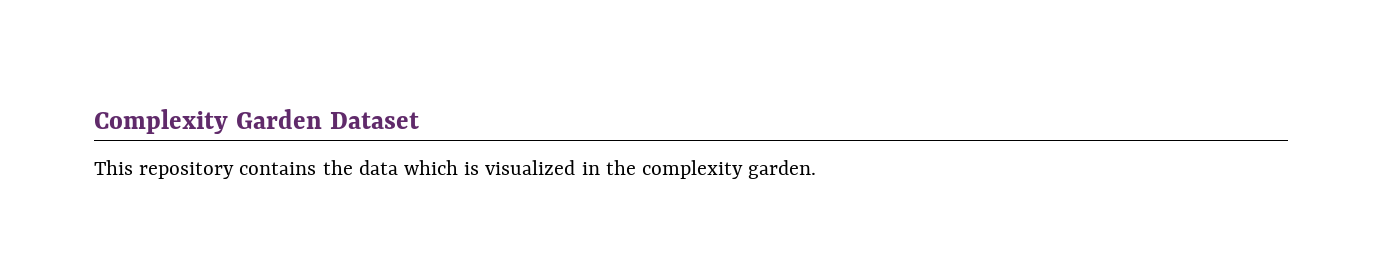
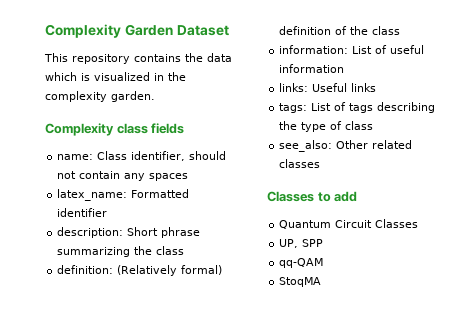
+ Complexity class fields
+ name: Class identifier, should not contain any spaces
+ latex_name: Formatted identifier
+ description: Short phrase summarizing the class
+ definition: (Relatively formal) definition of the class
+ information: List of useful information
+ links: Useful links
+ tags: List of tags describing the type of class
+ see_also: Other related classes
+ Classes to add
+ Quantum Circuit Classes
+ UP, SPP
+ qq-QAM
+ StoqMA

